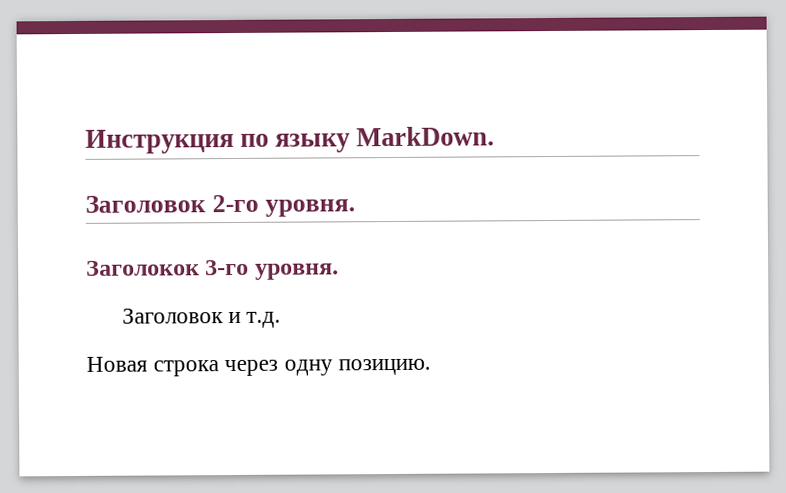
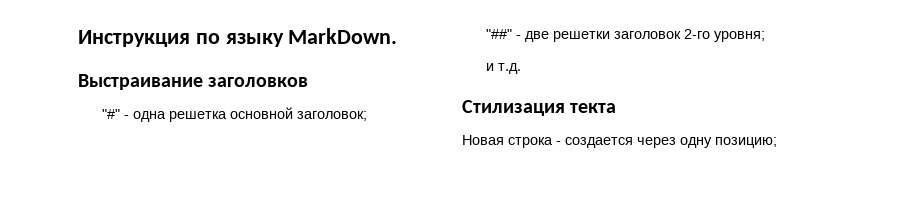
- Заголовок 2-го уровня.
- Заголокок 3-го уровня.
- Заголовок и т.д.
+ Выстраивание заголовков
+ "#" - одна решетка основной заголовок;
+ "##" - две решетки заголовок 2-го уровня;
+ и т.д.
+ Стилизация текта
- Новая строка через одну позицию.
+ Новая строка - создается через одну позицию;

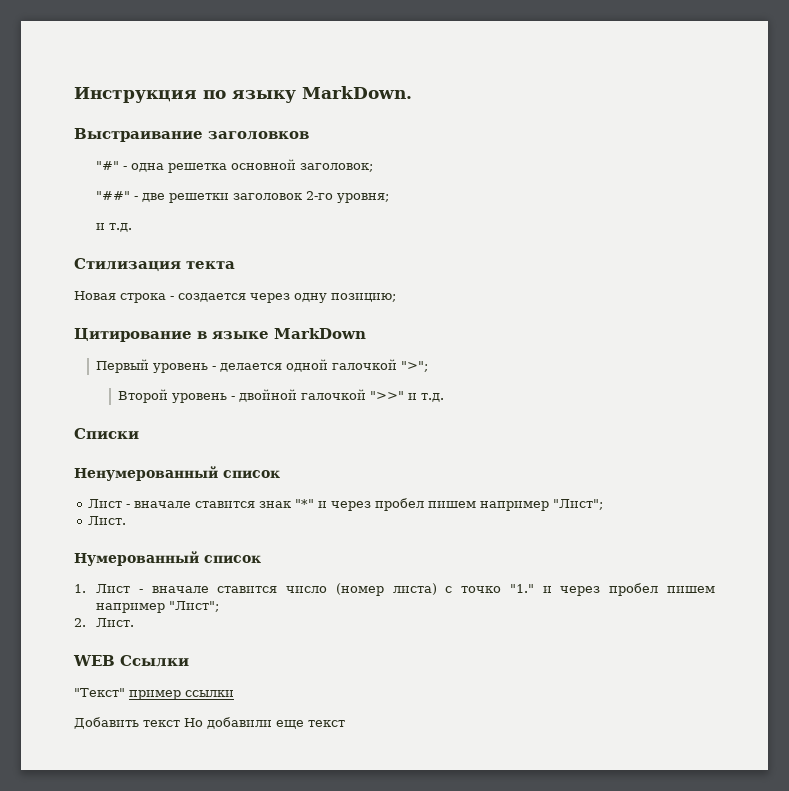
+ Цитирование в языке MarkDown
+ Первый уровень - делается одной галочкой ">";
+ Второй уровень - двойной галочкой ">>" и т.д.
+ Списки
+ Ненумерованный список
+ Лист - вначале ставится знак "*" и через пробел пишем например "Лист";
+ Лист.
+ Нумерованный список
+ 1. Лист - вначале ставится число (номер листа) с точко "1." и через пробел пишем например "Лист";
+ 2. Лист.
+ WEB Ссылки
+ "Текст" пример ссылки
+ Добавить текст Но добавили еще текст

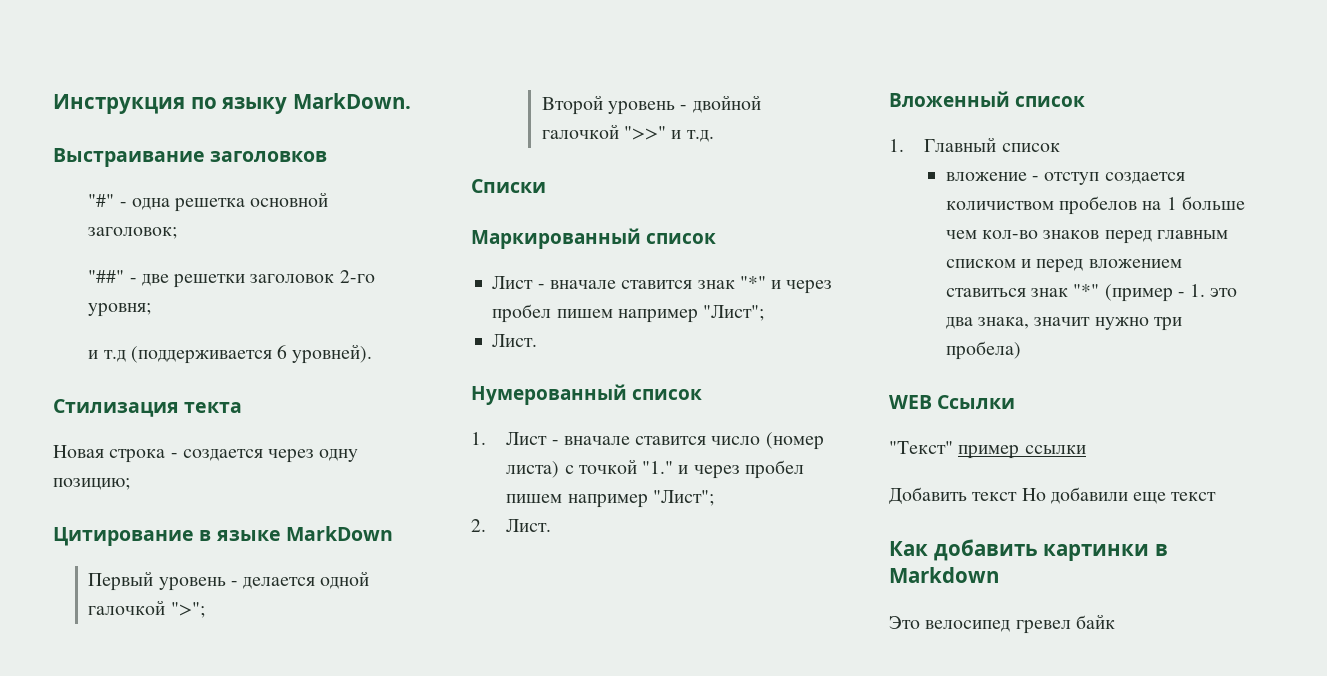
  "##" - две решетки заголовок 2-го уровня;
- и т.д.
+ и т.д (поддерживается 6 уровней).
- Ненумерованный список
+ Маркированный список
- 1. Лист - вначале ставится число (номер листа) с точко "1." и через пробел пишем например "Лист";
+ 1. Лист - вначале ставится число (номер листа) с точкой "1." и через пробел пишем например "Лист";
+ Вложенный список
+ 1. Главный список
+ вложение - отступ создается количиством пробелов на 1 больше чем кол-во знаков перед главным списком и перед вложением ставиться знак "*" (пример - 1. это два знака, значит нужно три пробела)
+ Как добавить картинки в Markdown
+ Это велосипед гревел байк

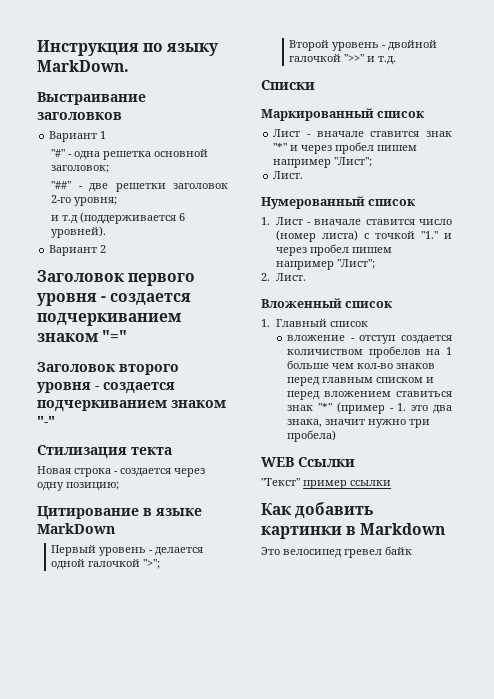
+ Вариант 1
+ Вариант 2
+ Заголовок первого уровня - создается подчеркиванием знаком "="
+ Заголовок второго уровня - создается подчеркиванием знаком "-"
- Добавить текст Но добавили еще текст

